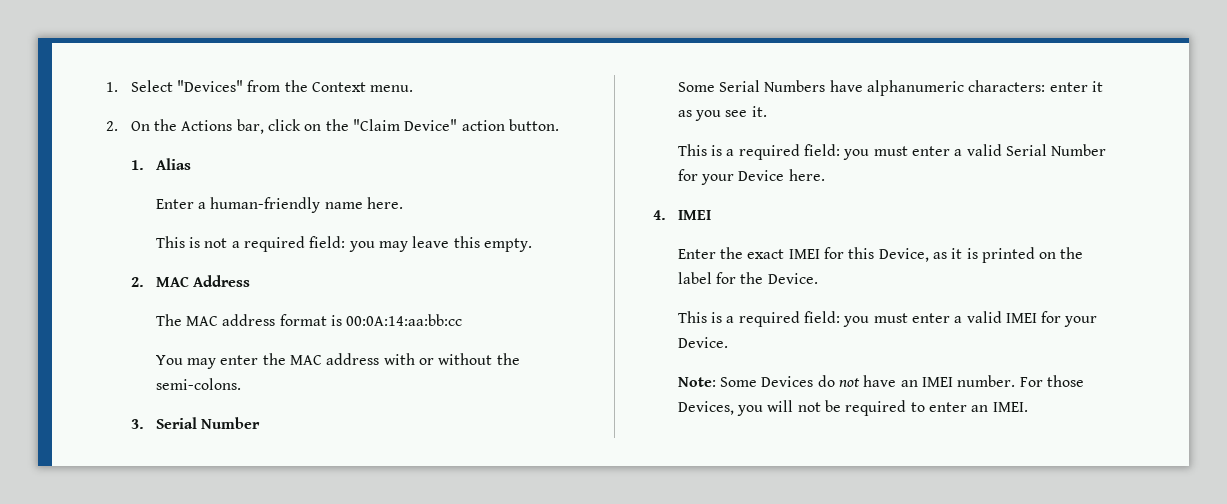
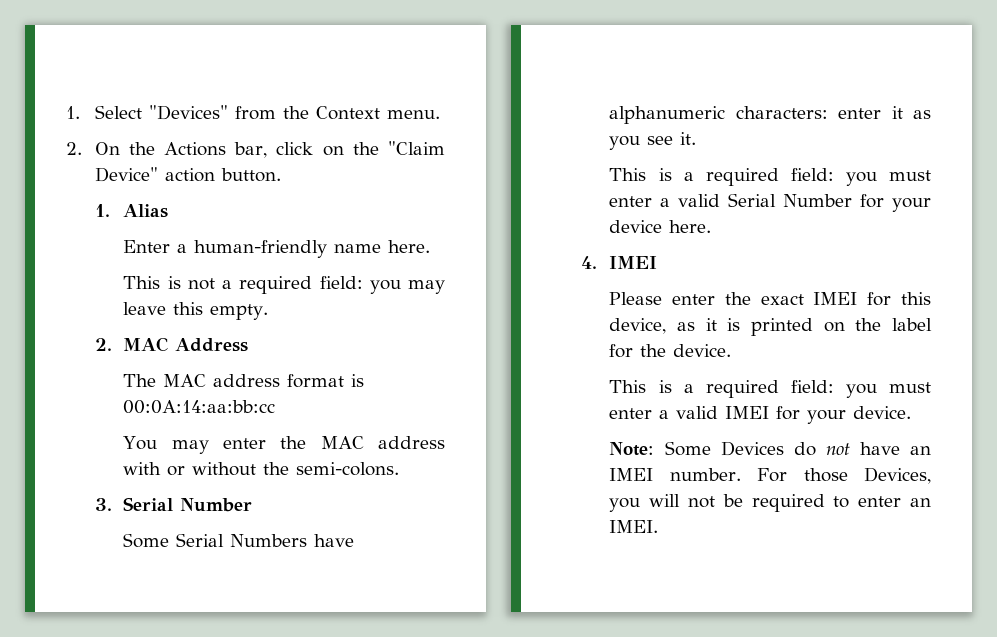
- This is a required field: you must enter a valid Serial Number for your Device here.
+ This is a required field: you must enter a valid Serial Number for your device here.
- Enter the exact IMEI for this Device, as it is printed on the label for the Device.
+ Please enter the exact IMEI for this device, as it is printed on the label for the device.
- This is a required field: you must enter a valid IMEI for your Device.
+ This is a required field: you must enter a valid IMEI for your device.

